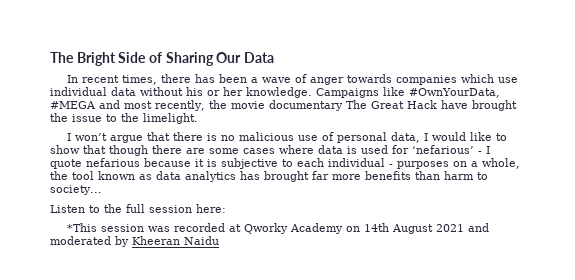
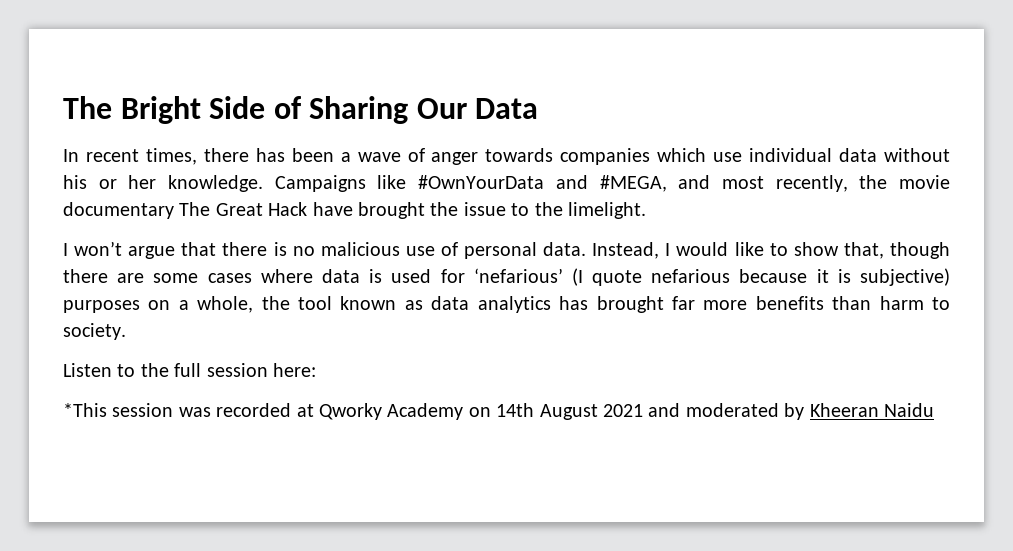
- Campaigns like #OwnYourData, #MEGA and most recently, the movie documentary The Great Hack have brought the issue to the limelight.
+ Campaigns like #OwnYourData and #MEGA, and most recently, the movie documentary The Great Hack have brought the issue to the limelight.
- I won’t argue that there is no malicious use of personal data, I would like to show that though there are some cases where data is used for ‘nefarious’ - I quote nefarious because it is subjective to each individual - purposes on a whole, the tool known as data analytics has brought far more benefits than harm to society...
+ I won’t argue that there is no malicious use of personal data. Instead, I would like to show that, though there are some cases where data is used for ‘nefarious’ (I quote nefarious because it is subjective) purposes on a whole, the tool known as data analytics has brought far more benefits than harm to society.

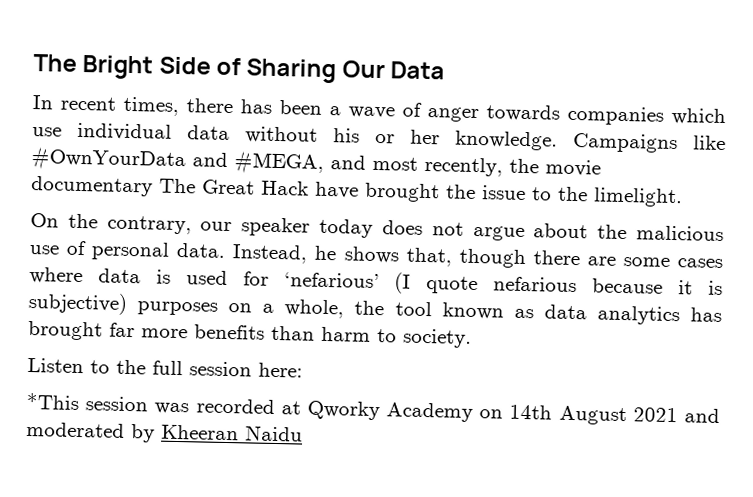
- I won’t argue that there is no malicious use of personal data.
+ On the contrary, our speaker today does not argue about the malicious use of personal data.
- Instead, I would like to show that, though there are some cases where data is used for ‘nefarious’ (I quote nefarious because it is subjective) purposes on a whole, the tool known as data analytics has brought far more benefits than harm to society.
+ Instead, he shows that, though there are some cases where data is used for ‘nefarious’ (I quote nefarious because it is subjective) purposes on a whole, the tool known as data analytics has brought far more benefits than harm to society.

